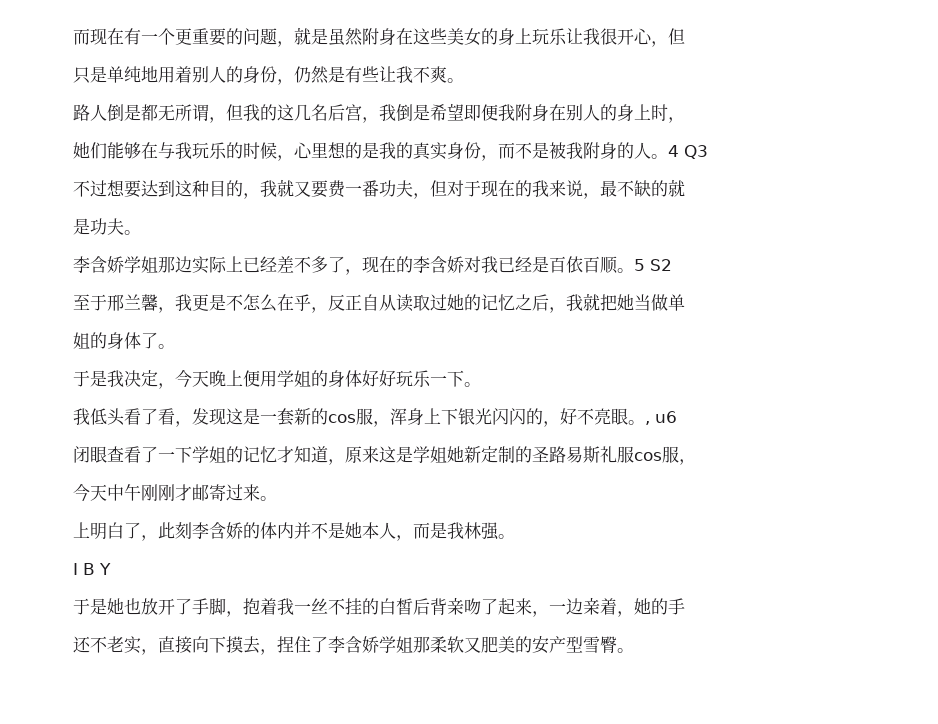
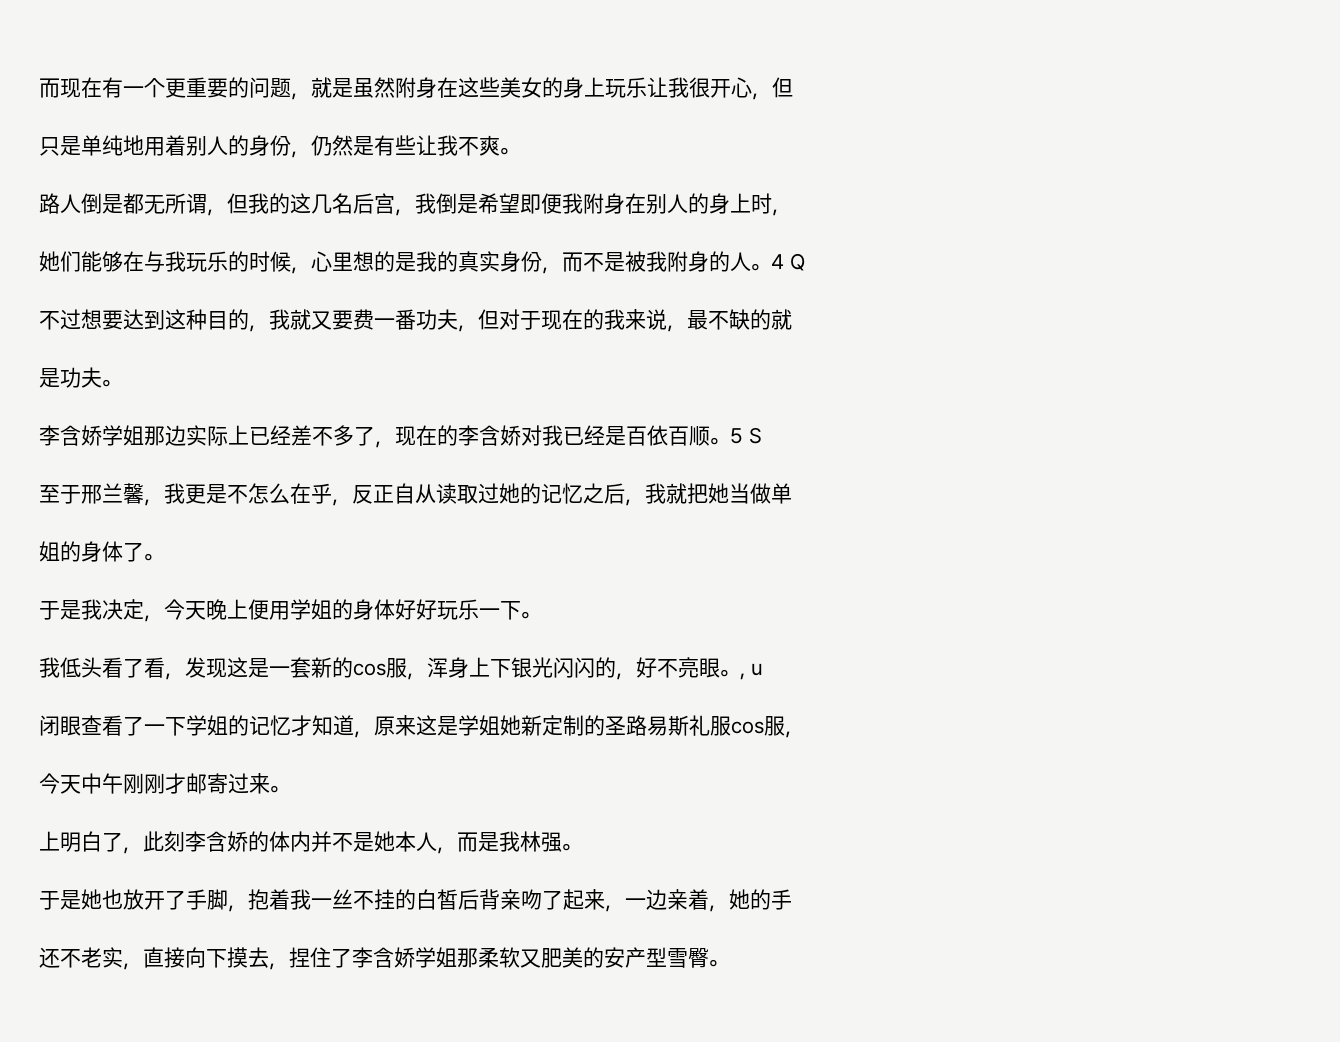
- 4 Q3
+ 4 Q
- 5 S2
+ 5 S
- 我低头看了看，发现这是一套新的cos服，浑身上下银光闪闪的，好不亮眼。, u6
+ 我低头看了看，发现这是一套新的cos服，浑身上下银光闪闪的，好不亮眼。, u
- I B Y

